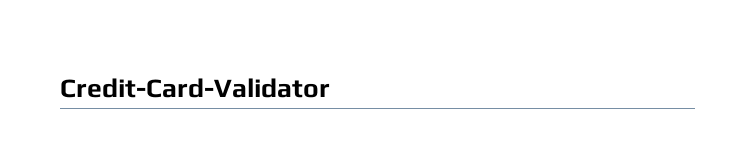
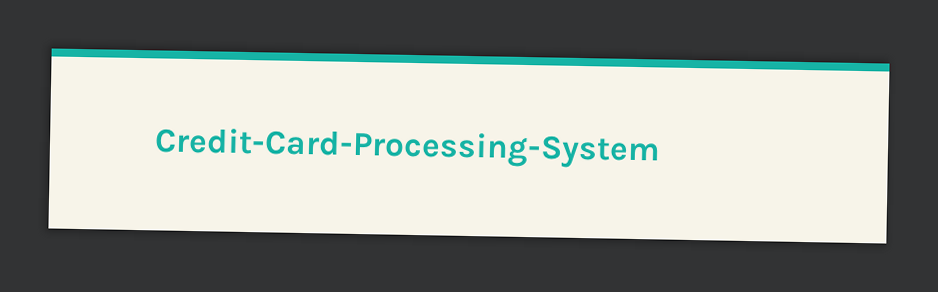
- Credit-Card-Validator
+ Credit-Card-Processing-System

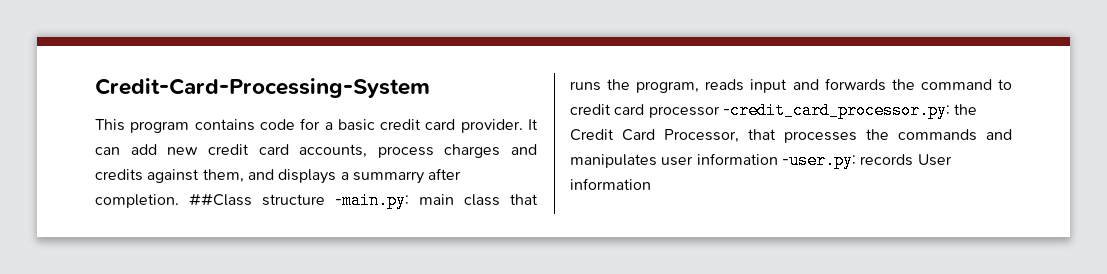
+ This program contains code for a basic credit card provider. It can add new credit card accounts, process charges and credits against them, and displays a summarry after completion. ##Class structure -main.py: main class that runs the program, reads input and forwards the command to credit card processor -credit_card_processor.py: the Credit Card Processor, that processes the commands and manipulates user information -user.py: records User information

